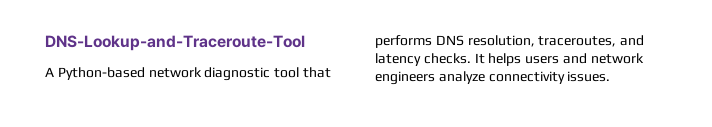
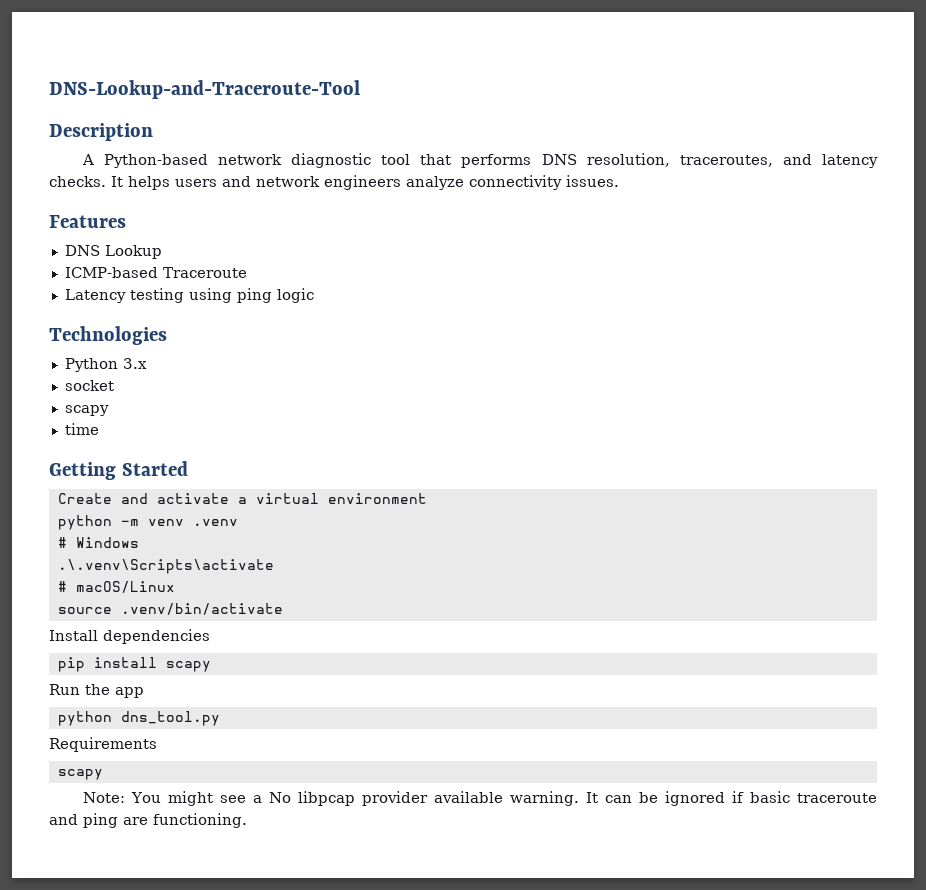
+ Description
+ Features
+ DNS Lookup
+ ICMP-based Traceroute
+ Latency testing using ping logic
+ Technologies
+ Python 3.x
+ socket
+ scapy
+ time
+ Getting Started
+ Create and activate a virtual environment
+ python -m venv .venv
+ # Windows
+ .\.venv\Scripts\activate
+ # macOS/Linux
+ source .venv/bin/activate
+ Install dependencies
+ pip install scapy
+ Run the app
+ python dns_tool.py
+ Requirements
+ scapy
+ Note: You might see a No libpcap provider available warning. It can be ignored if basic traceroute and ping are functioning.

